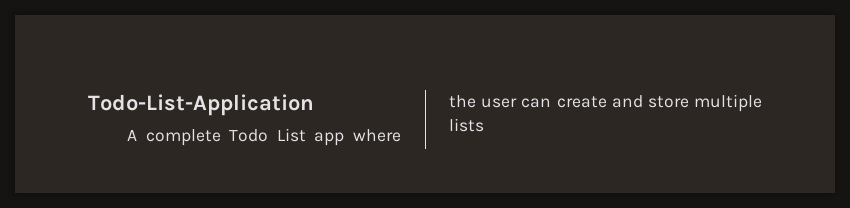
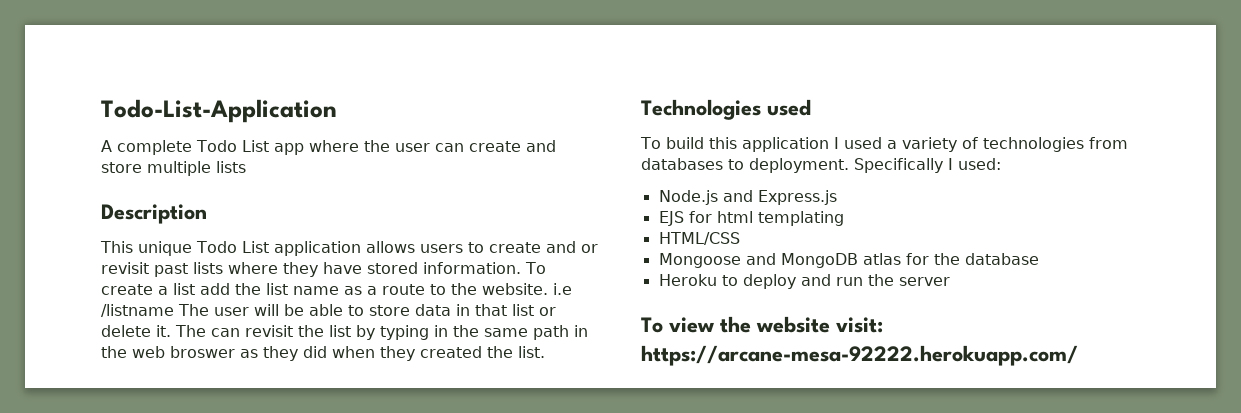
+ Description
+ This unique Todo List application allows users to create and or revisit past lists where they have stored information. To create a list add the list name as a route to the website. i.e /listname The user will be able to store data in that list or delete it. The can revisit the list by typing in the same path in the web broswer as they did when they created the list.
+ Technologies used
+ To build this application I used a variety of technologies from databases to deployment. Specifically I used:
+ Node.js and Express.js
+ EJS for html templating
+ HTML/CSS
+ Mongoose and MongoDB atlas for the database
+ Heroku to deploy and run the server
+ To view the website visit: https://arcane-mesa-92222.herokuapp.com/

